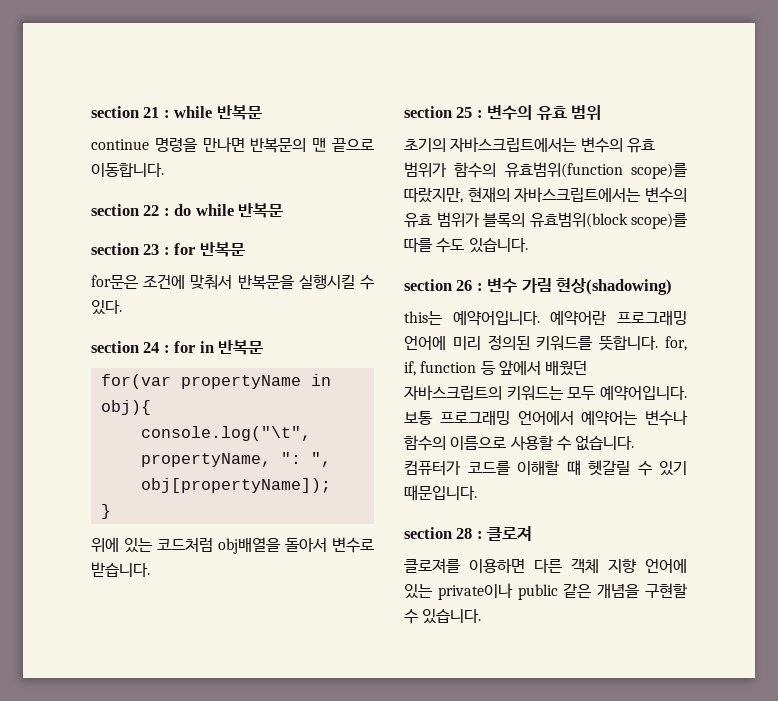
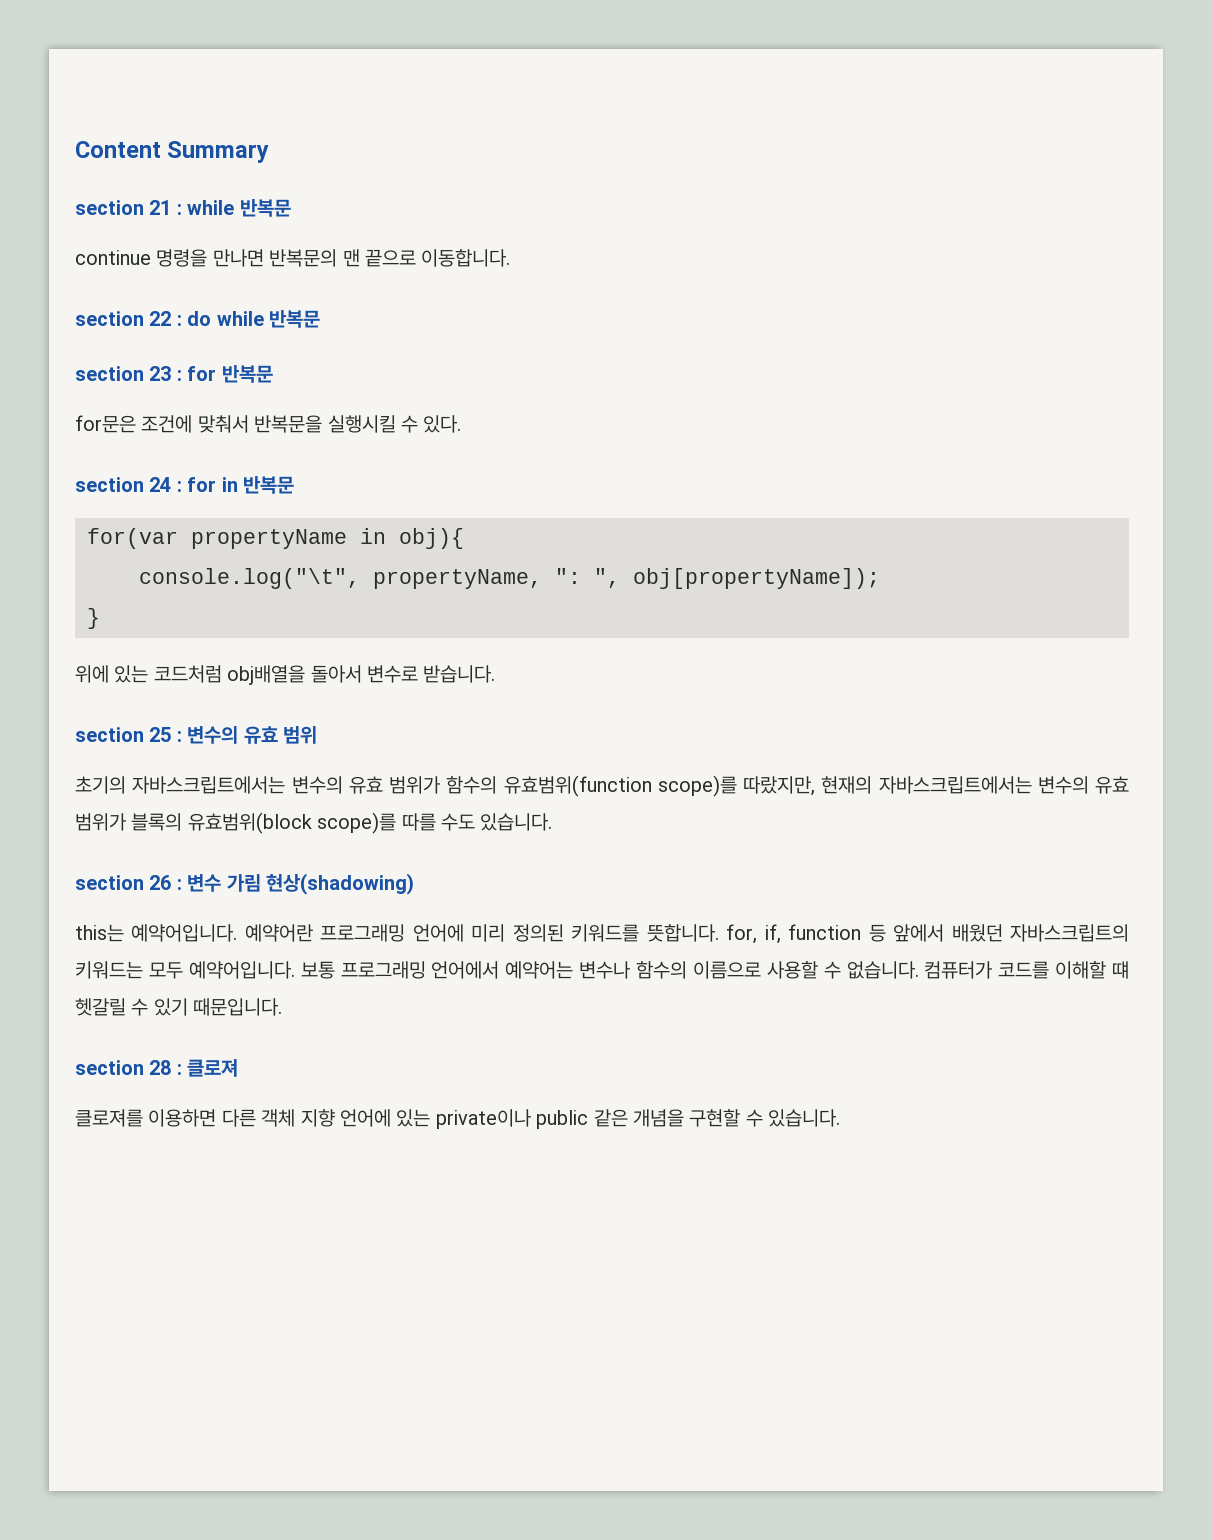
+ Content Summary

